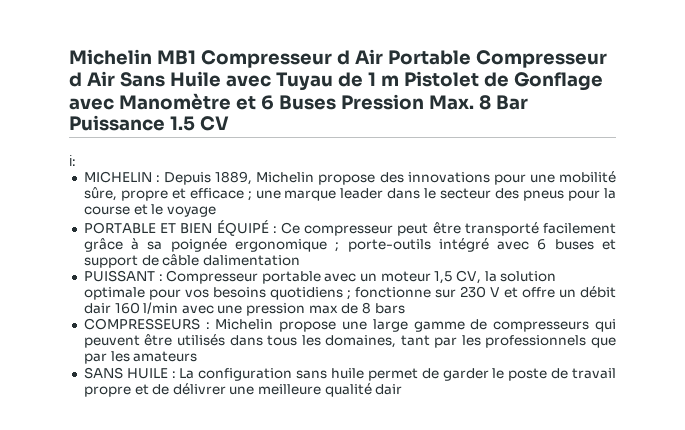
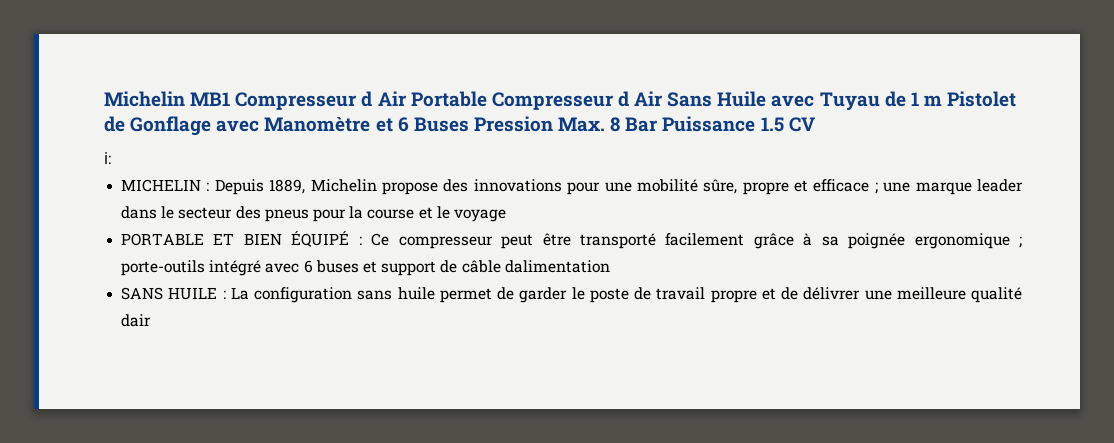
- PUISSANT : Compresseur portable avec un moteur 1,5 CV, la solution optimale pour vos besoins quotidiens ; fonctionne sur 230 V et offre un débit dair 160 l/min avec une pression max de 8 bars
- COMPRESSEURS : Michelin propose une large gamme de compresseurs qui peuvent être utilisés dans tous les domaines, tant par les professionnels que par les amateurs

